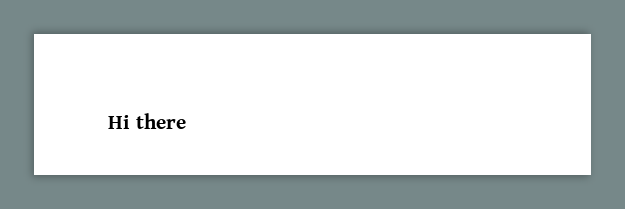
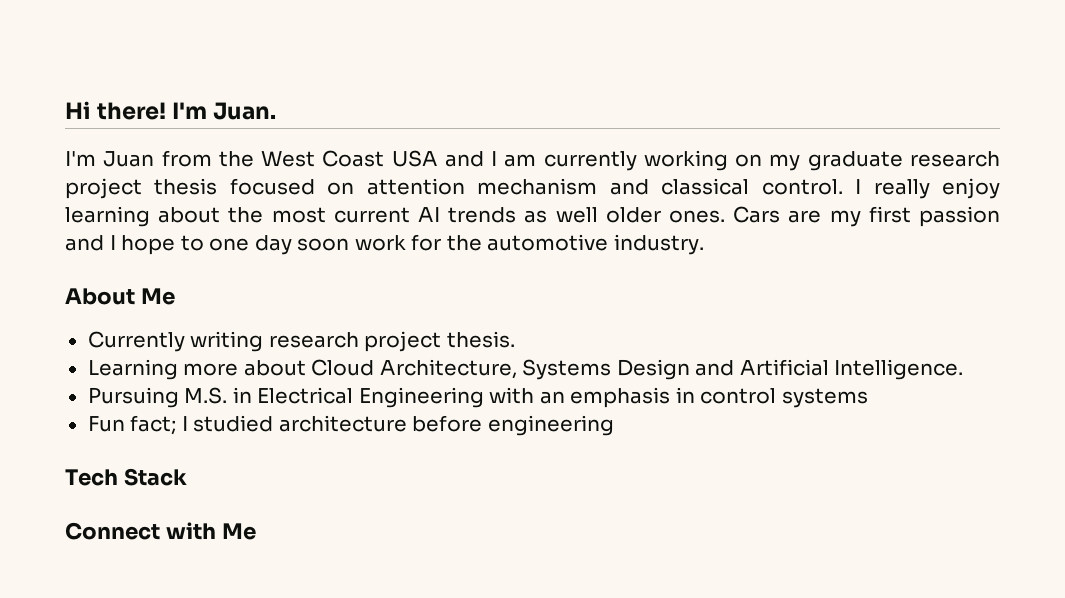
- Hi there
+ Hi there! I'm Juan.
+ I'm Juan from the West Coast USA and I am currently working on my graduate research project thesis focused on attention mechanism and classical control. I really enjoy learning about the most current AI trends as well older ones. Cars are my first passion and I hope to one day soon work for the automotive industry.
+ About Me
+ Currently writing research project thesis.
+ Learning more about Cloud Architecture, Systems Design and Artificial Intelligence.
+ Pursuing M.S. in Electrical Engineering with an emphasis in control systems
+ Fun fact; I studied architecture before engineering
+ Tech Stack
+ Connect with Me

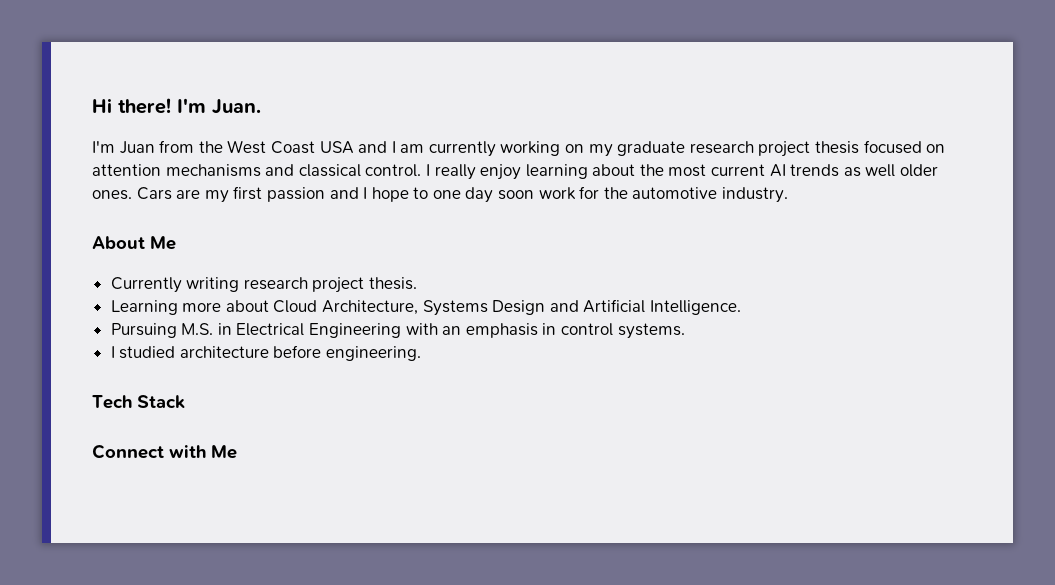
- I'm Juan from the West Coast USA and I am currently working on my graduate research project thesis focused on attention mechanism and classical control.
+ I'm Juan from the West Coast USA and I am currently working on my graduate research project thesis focused on attention mechanisms and classical control.
- Pursuing M.S. in Electrical Engineering with an emphasis in control systems
- Fun fact; I studied architecture before engineering
+ Pursuing M.S. in Electrical Engineering with an emphasis in control systems.
+ I studied architecture before engineering.

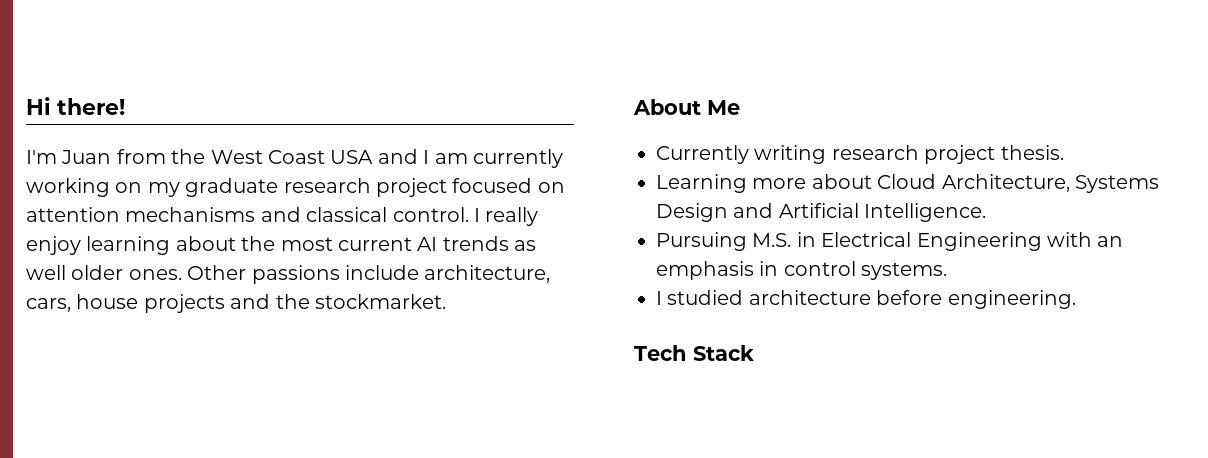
- I'm Juan.
- I'm Juan from the West Coast USA and I am currently working on my graduate research project thesis focused on attention mechanisms and classical control.
+ I'm Juan from the West Coast USA and I am currently working on my graduate research project focused on attention mechanisms and classical control.
- Cars are my first passion and I hope to one day soon work for the automotive industry.
+ Other passions include architecture, cars, house projects and the stockmarket.
- Connect with Me

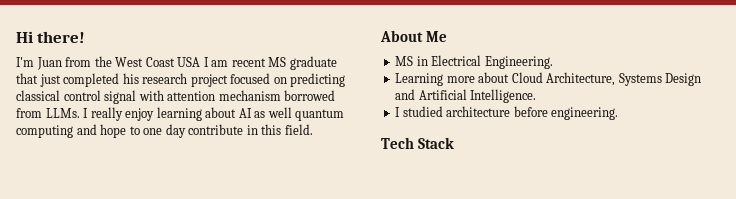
- I'm Juan from the West Coast USA and I am currently working on my graduate research project focused on attention mechanisms and classical control.
+ I'm Juan from the West Coast USA I am recent MS graduate that just completed his research project focused on predicting classical control signal with attention mechanism borrowed from LLMs.
- I really enjoy learning about the most current AI trends as well older ones. Other passions include architecture, cars, house projects and the stockmarket.
+ I really enjoy learning about AI as well quantum computing and hope to one day contribute in this field.
  About Me
- Currently writing research project thesis.
+ MS in Electrical Engineering.
- Pursuing M.S. in Electrical Engineering with an emphasis in control systems.

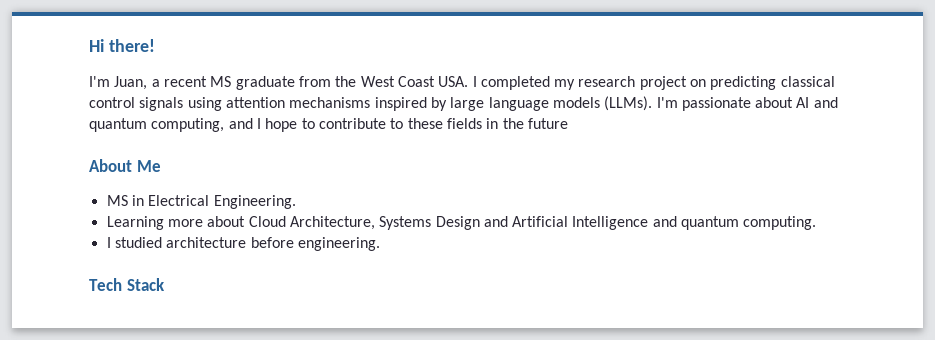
- I'm Juan from the West Coast USA I am recent MS graduate that just completed his research project focused on predicting classical control signal with attention mechanism borrowed from LLMs. I really enjoy learning about AI as well quantum computing and hope to one day contribute in this field.
+ I'm Juan, a recent MS graduate from the West Coast USA. I completed my research project on predicting classical control signals using attention mechanisms inspired by large language models (LLMs). I'm passionate about AI and quantum computing, and I hope to contribute to these fields in the future
- Learning more about Cloud Architecture, Systems Design and Artificial Intelligence.
+ Learning more about Cloud Architecture, Systems Design and Artificial Intelligence and quantum computing.

